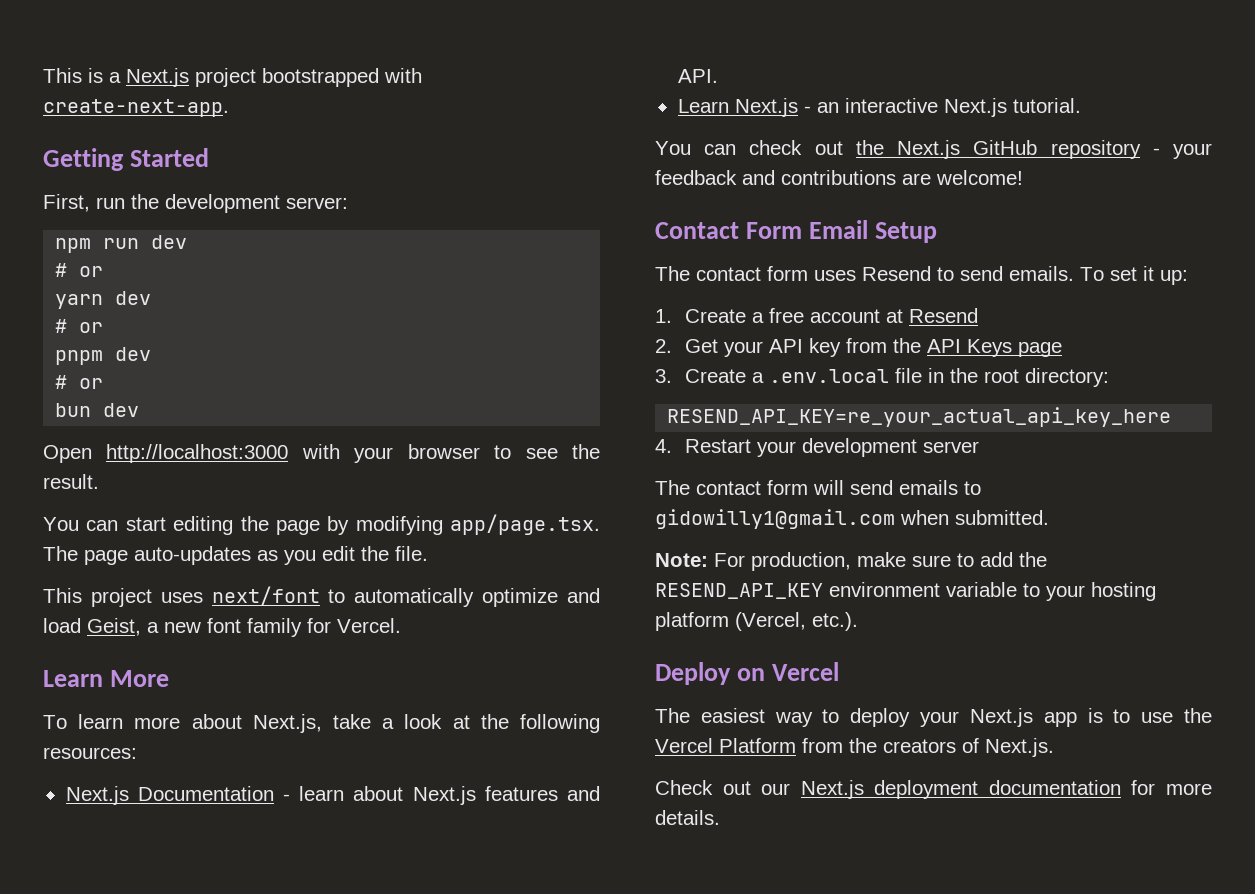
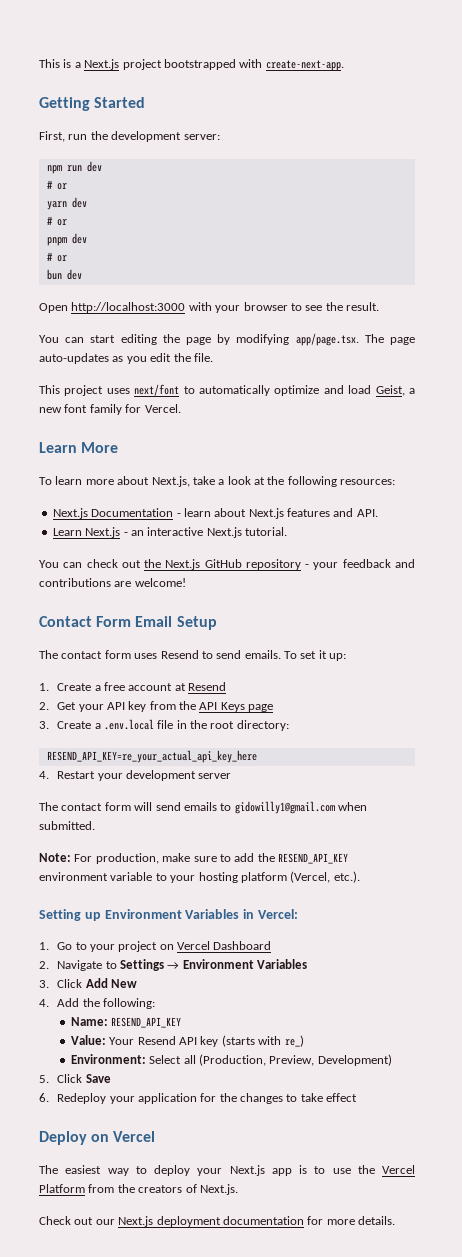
+ Setting up Environment Variables in Vercel:
+ 1. Go to your project on Vercel Dashboard
+ 2. Navigate to Settings → Environment Variables
+ 3. Click Add New
+ 4. Add the following:
+ Name: RESEND_API_KEY
+ Value: Your Resend API key (starts with re_)
+ Environment: Select all (Production, Preview, Development)
+ 5. Click Save
+ 6. Redeploy your application for the changes to take effect

